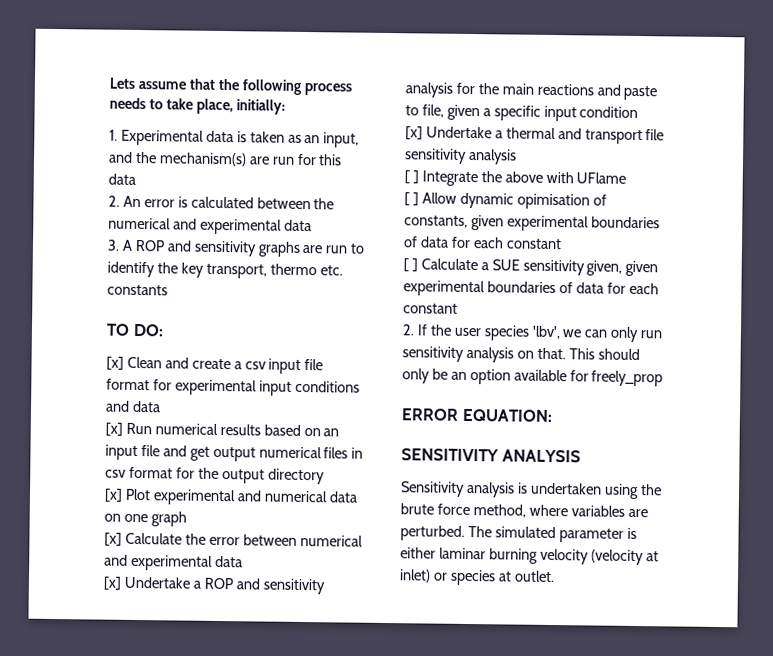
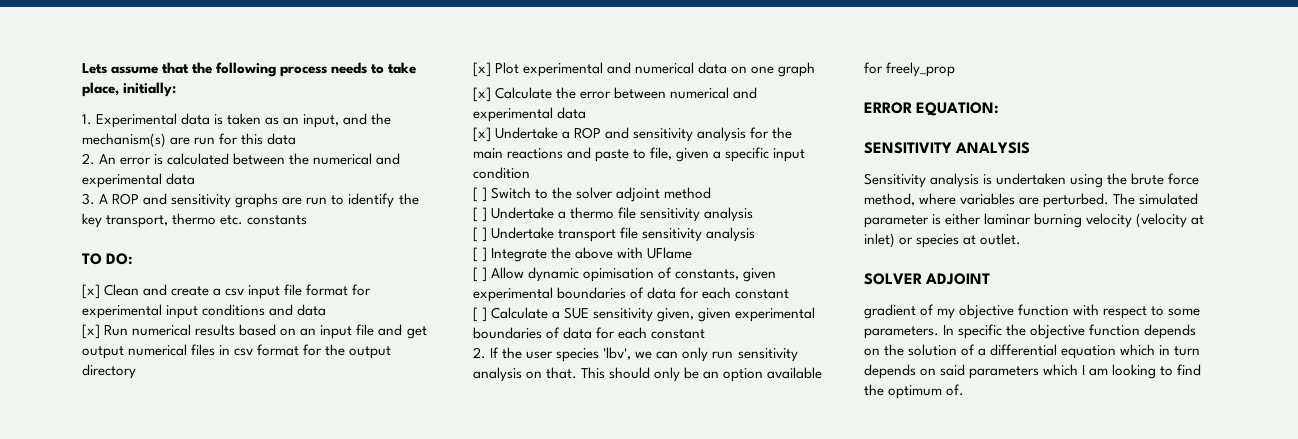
- [x] Undertake a thermal and transport file sensitivity analysis
+ [ ] Switch to the solver adjoint method
+ [ ] Undertake a thermo file sensitivity analysis
+ [ ] Undertake transport file sensitivity analysis
+ SOLVER ADJOINT
+ gradient of my objective function with respect to some parameters. In specific the objective function depends on the solution of a differential equation which in turn depends on said parameters which I am looking to find the optimum of.

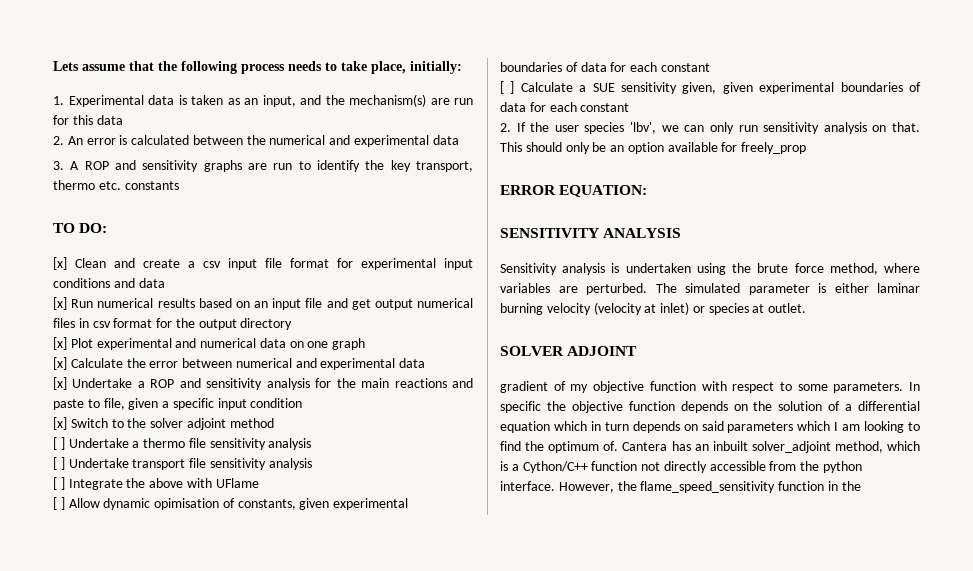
- [ ] Switch to the solver adjoint method
+ [x] Switch to the solver adjoint method
+ Cantera has an inbuilt solver_adjoint method, which is a Cython/C++ function not directly accessible from the python interface. However, the flame_speed_sensitivity function in the

